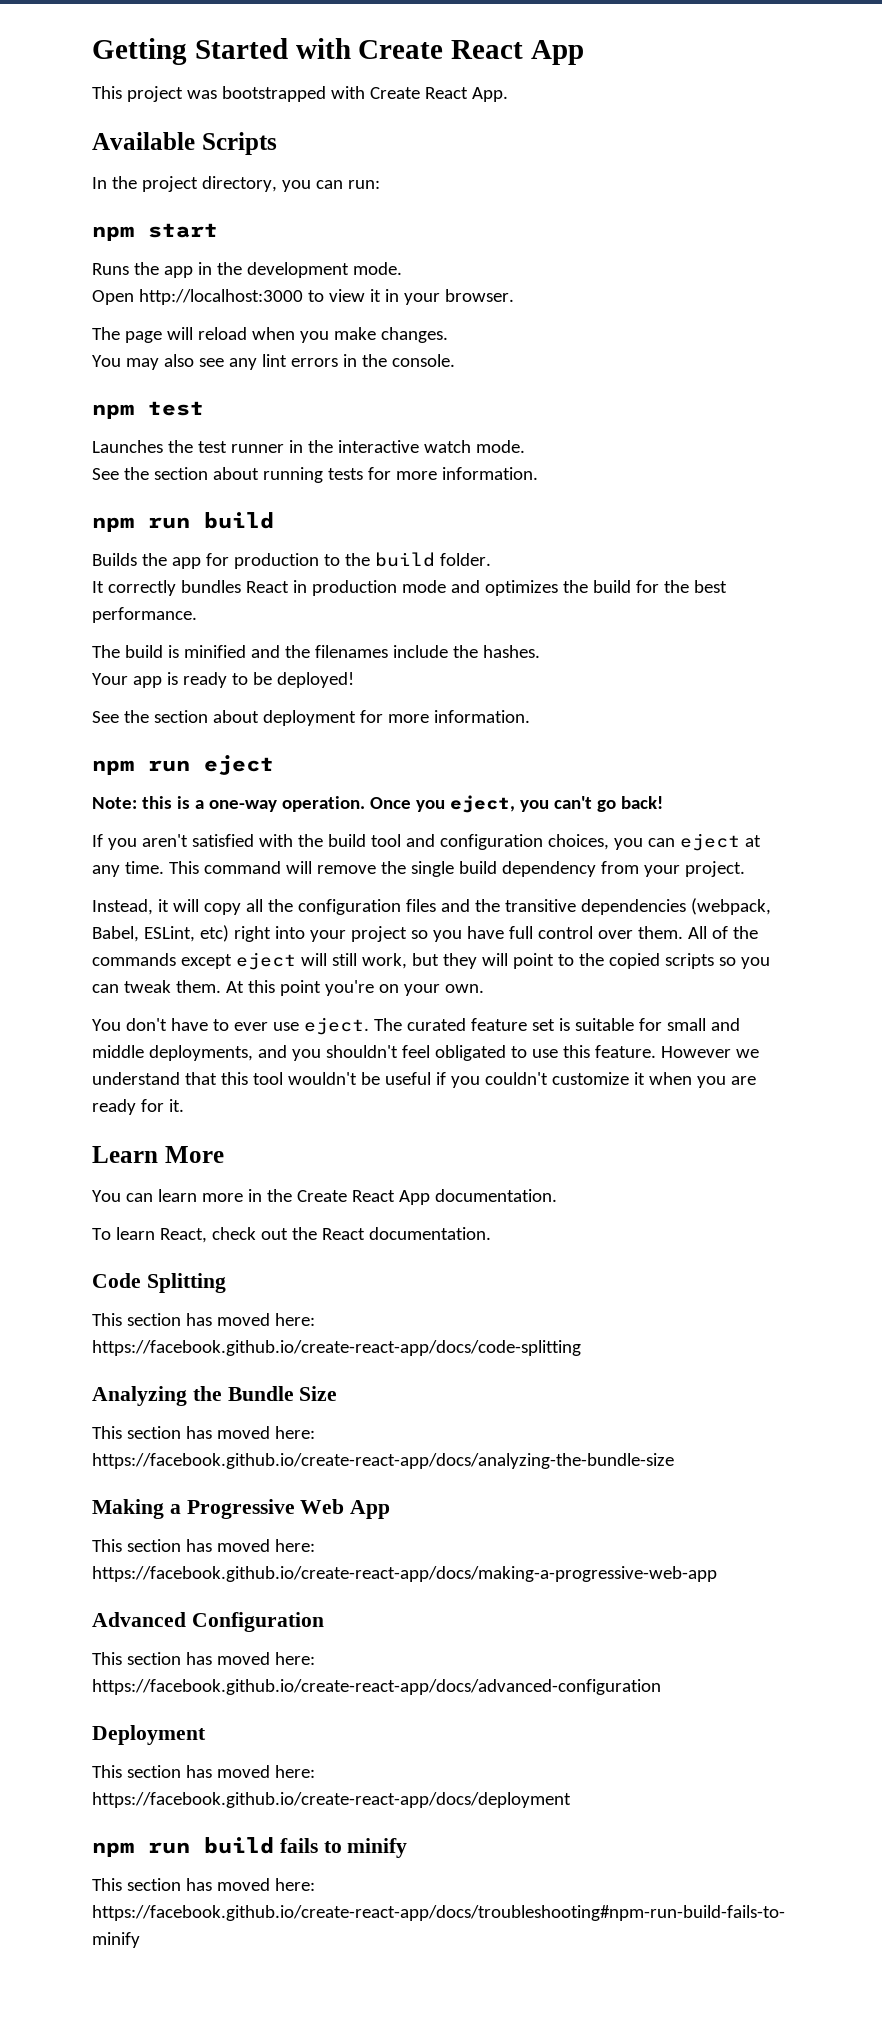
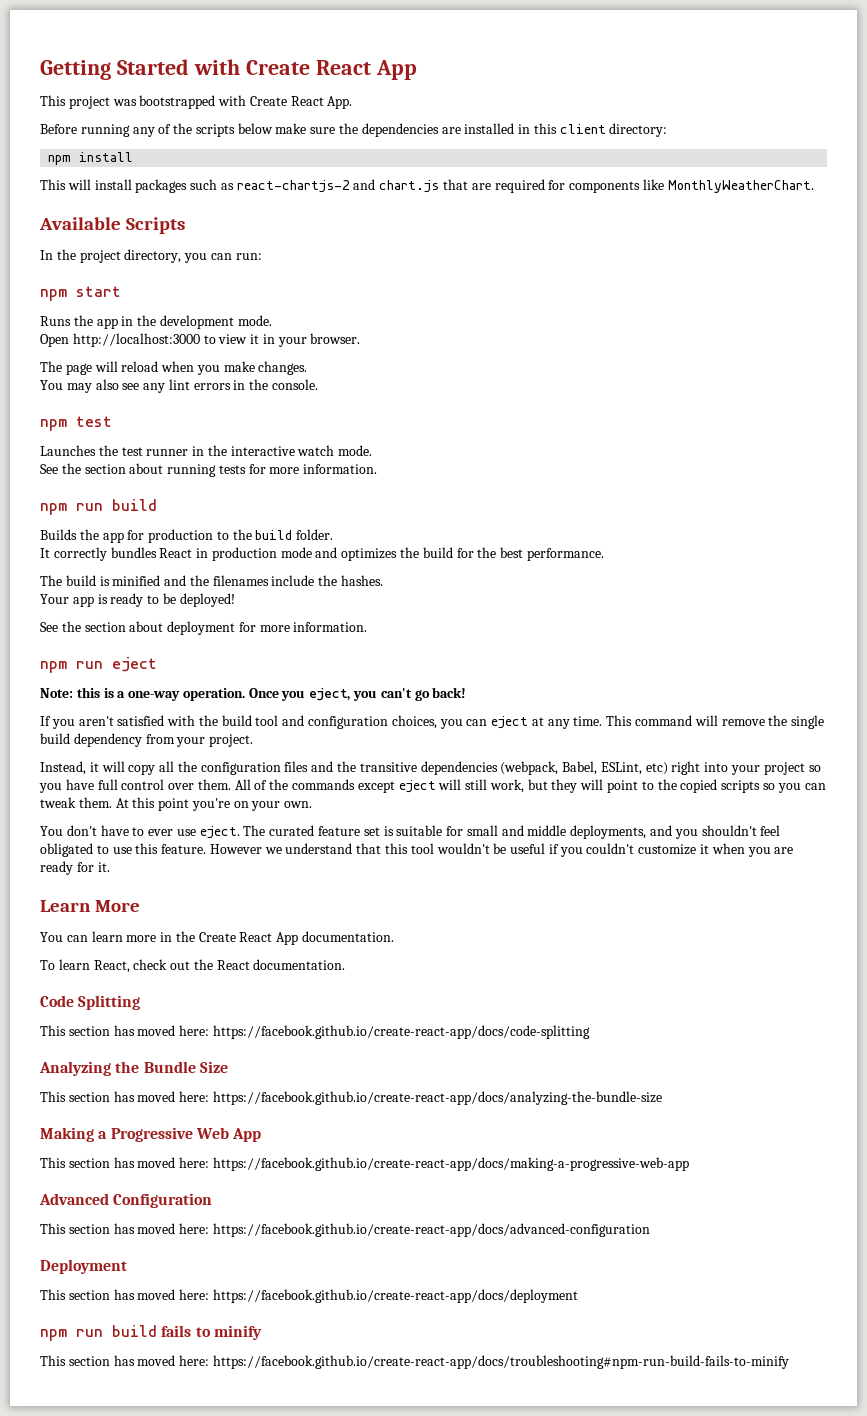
+ Before running any of the scripts below make sure the dependencies are installed in this client directory:
+ npm install
+ This will install packages such as react-chartjs-2 and chart.js that are required for components like MonthlyWeatherChart.

